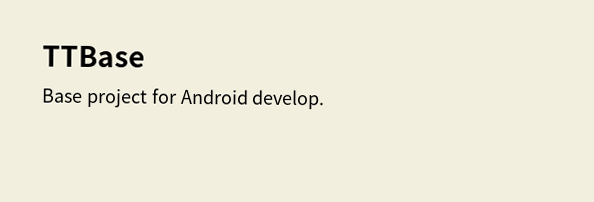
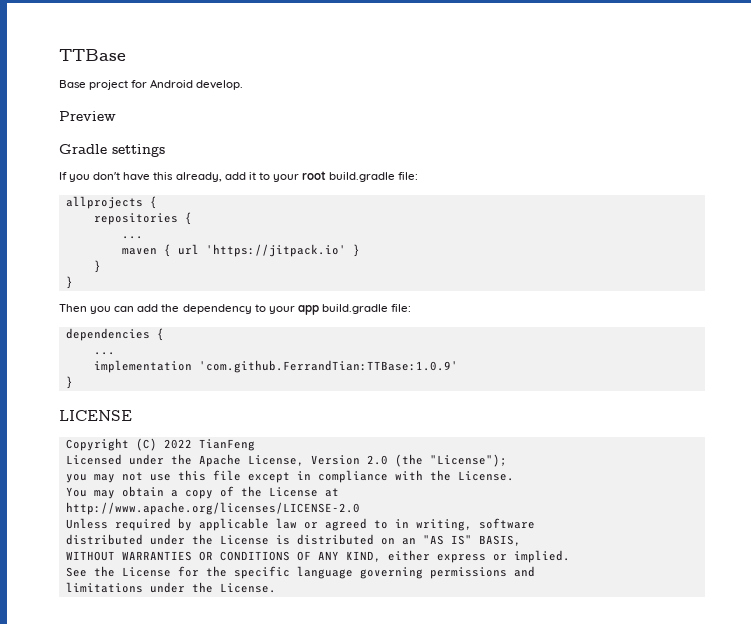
+ Preview
+ Gradle settings
+ If you don't have this already, add it to your root build.gradle file:
+ allprojects {
+ repositories {
+ ...
+ maven { url 'https://jitpack.io' }
+ }
+ }
+ Then you can add the dependency to your app build.gradle file:
+ dependencies {
+ ...
+ implementation 'com.github.FerrandTian:TTBase:1.0.9'
+ }
+ LICENSE
+ Copyright (C) 2022 TianFeng
+ Licensed under the Apache License, Version 2.0 (the "License");
+ you may not use this file except in compliance with the License.
+ You may obtain a copy of the License at
+ http://www.apache.org/licenses/LICENSE-2.0
+ Unless required by applicable law or agreed to in writing, software
+ distributed under the License is distributed on an "AS IS" BASIS,
+ WITHOUT WARRANTIES OR CONDITIONS OF ANY KIND, either express or implied.
+ See the License for the specific language governing permissions and
+ limitations under the License.

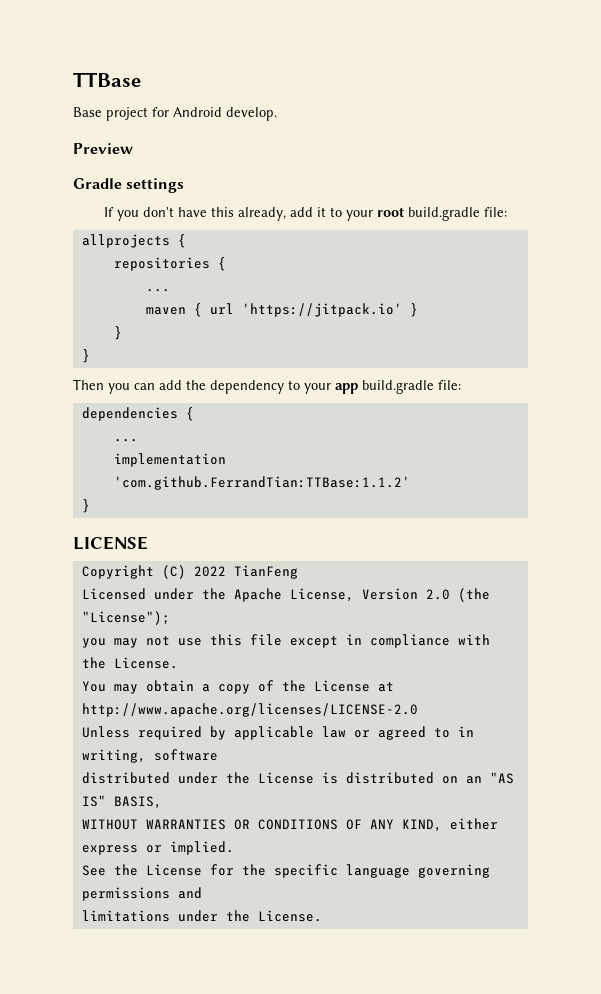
- implementation 'com.github.FerrandTian:TTBase:1.0.9'
+ implementation 'com.github.FerrandTian:TTBase:1.1.2'

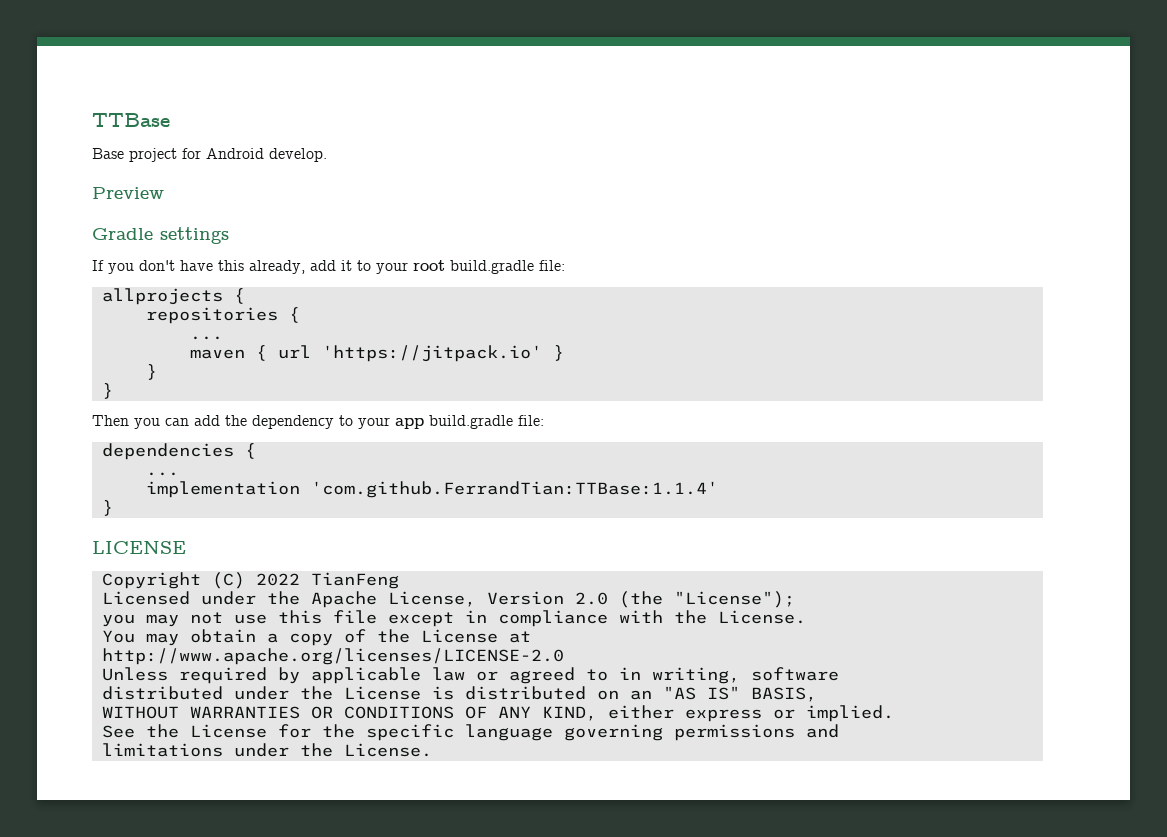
- implementation 'com.github.FerrandTian:TTBase:1.1.2'
+ implementation 'com.github.FerrandTian:TTBase:1.1.4'

